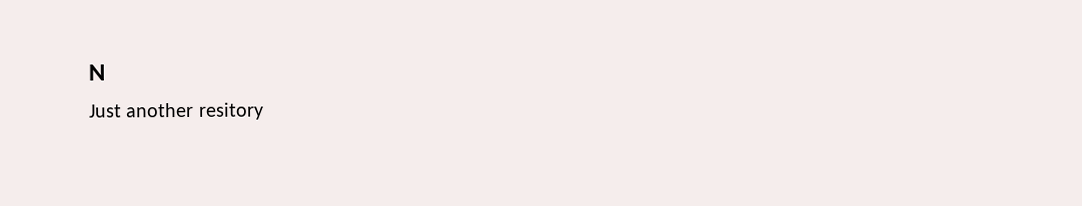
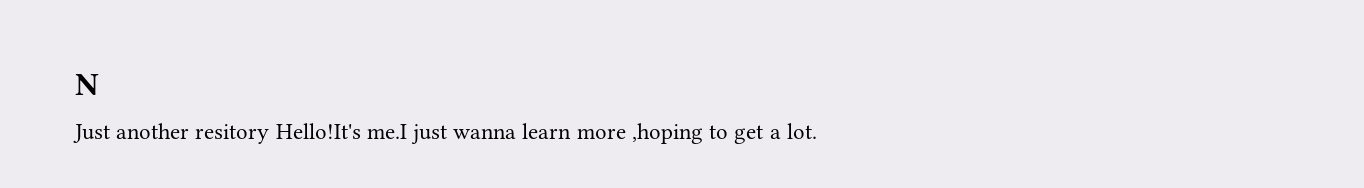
- Just another resitory
+ Just another resitory Hello!It's me.I just wanna learn more ,hoping to get a lot.

